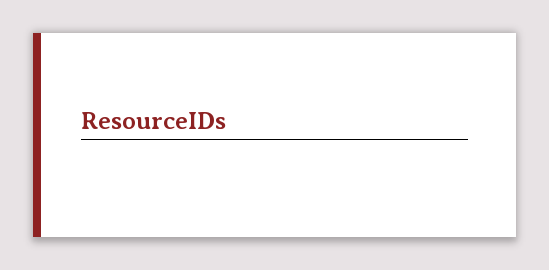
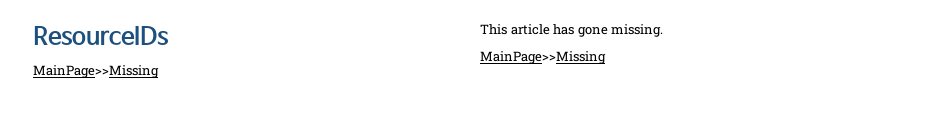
  ResourceIDs
+ MainPage>>Missing
+ This article has gone missing.
+ MainPage>>Missing

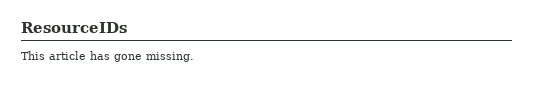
  ResourceIDs
- MainPage>>Missing
  This article has gone missing.
- MainPage>>Missing

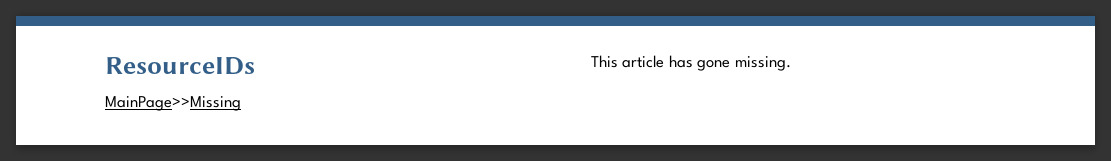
+ MainPage>>Missing

